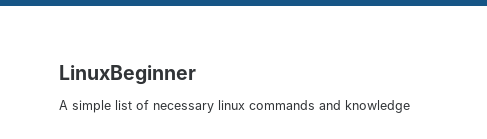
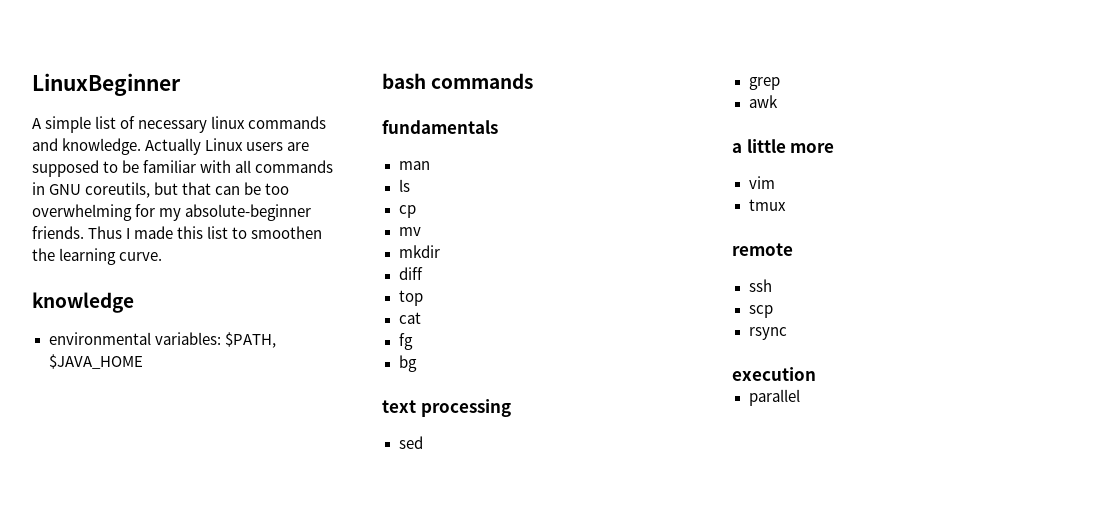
- A simple list of necessary linux commands and knowledge
+ A simple list of necessary linux commands and knowledge. Actually Linux users are supposed to be familiar with all commands in GNU coreutils, but that can be too overwhelming for my absolute-beginner friends. Thus I made this list to smoothen the learning curve.
+ knowledge
+ environmental variables: $PATH, $JAVA_HOME
+ bash commands
+ fundamentals
+ man
+ ls
+ cp
+ mv
+ mkdir
+ diff
+ top
+ cat
+ fg
+ bg
+ text processing
+ sed
+ grep
+ awk
+ a little more
+ vim
+ tmux
+ remote
+ ssh
+ scp
+ rsync
+ execution
+ parallel

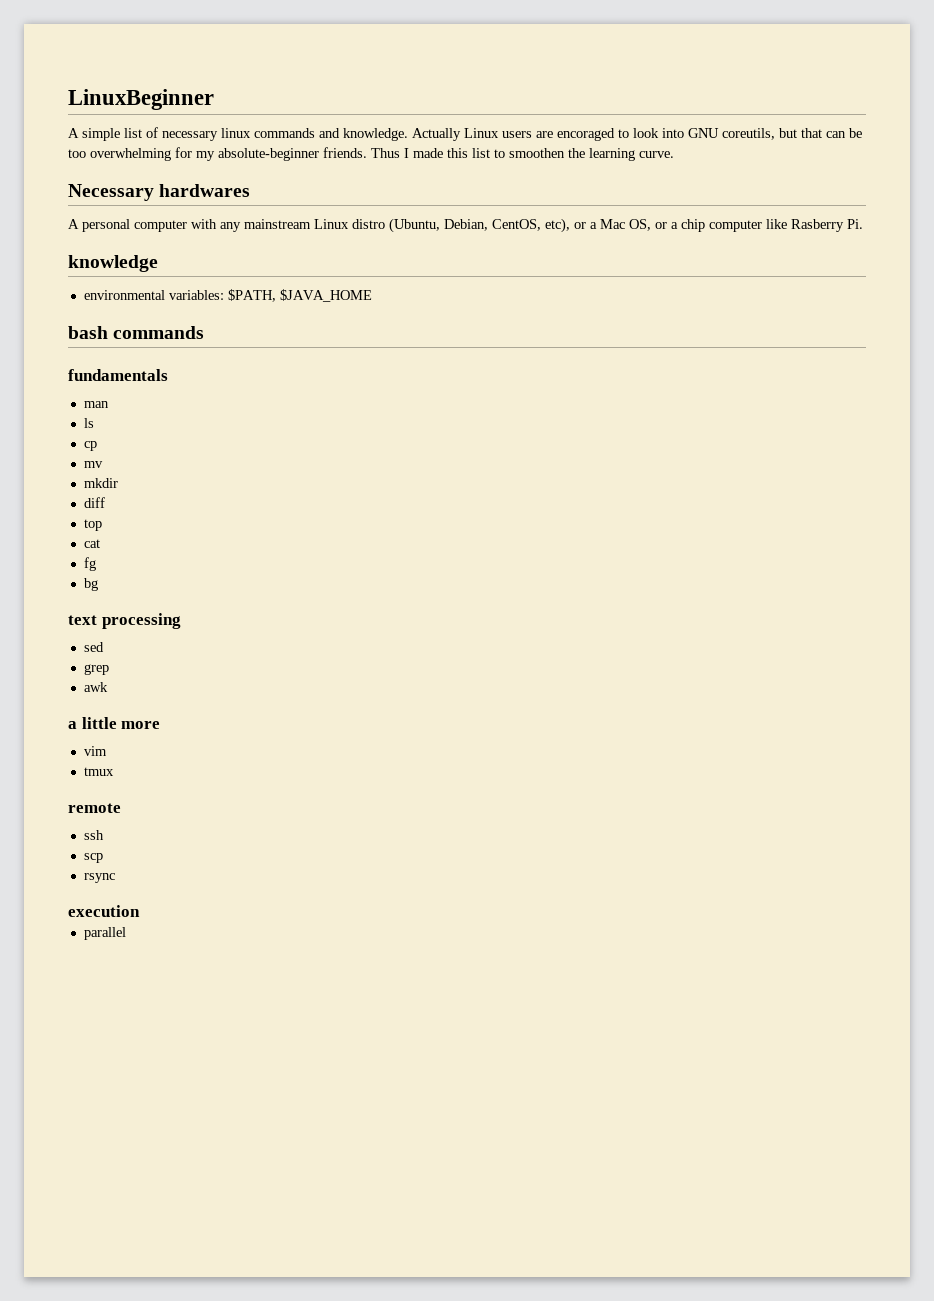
- Actually Linux users are supposed to be familiar with all commands in GNU coreutils, but that can be too overwhelming for my absolute-beginner friends.
+ Actually Linux users are encoraged to look into GNU coreutils, but that can be too overwhelming for my absolute-beginner friends.
+ Necessary hardwares
+ A personal computer with any mainstream Linux distro (Ubuntu, Debian, CentOS, etc), or a Mac OS, or a chip computer like Rasberry Pi.

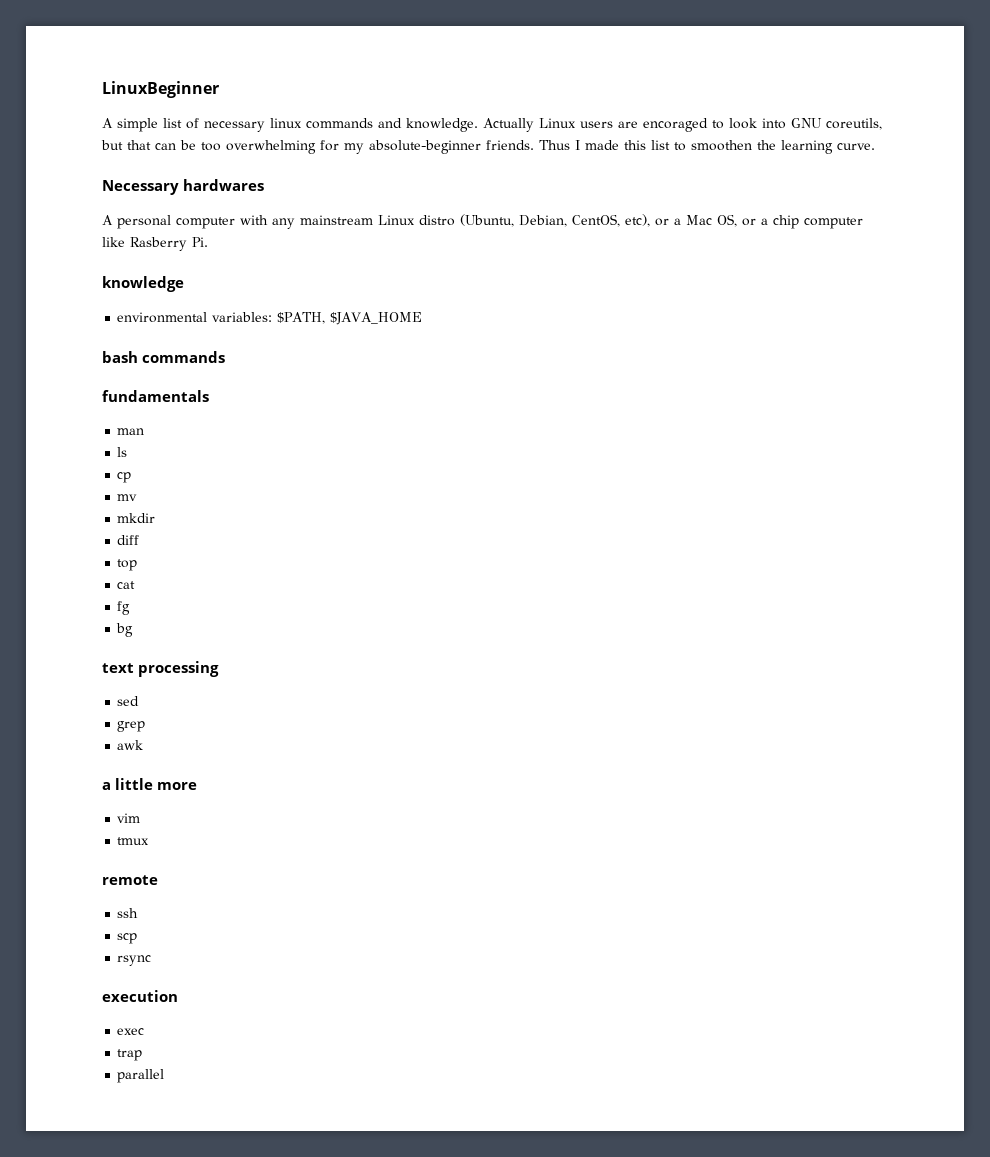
+ exec
+ trap

